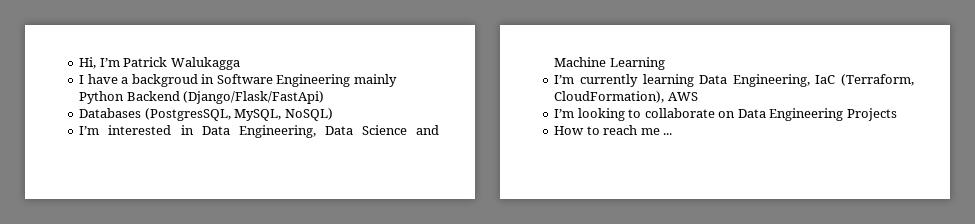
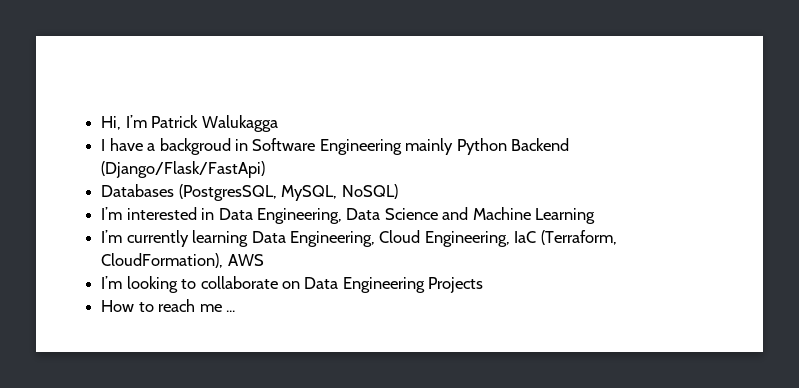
- I’m currently learning Data Engineering, IaC (Terraform, CloudFormation), AWS
+ I’m currently learning Data Engineering, Cloud Engineering, IaC (Terraform, CloudFormation), AWS

